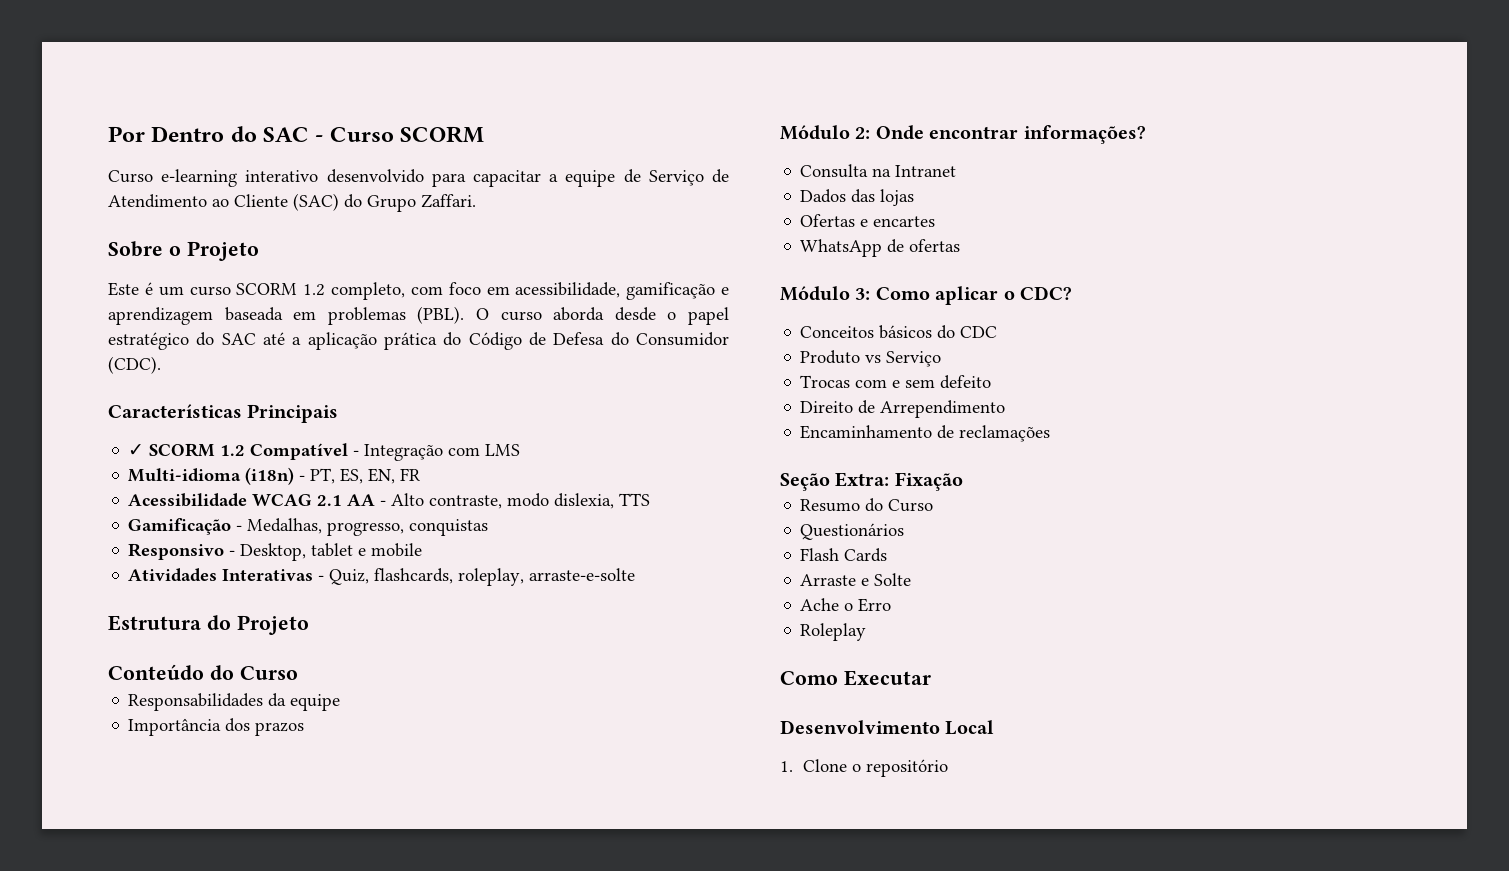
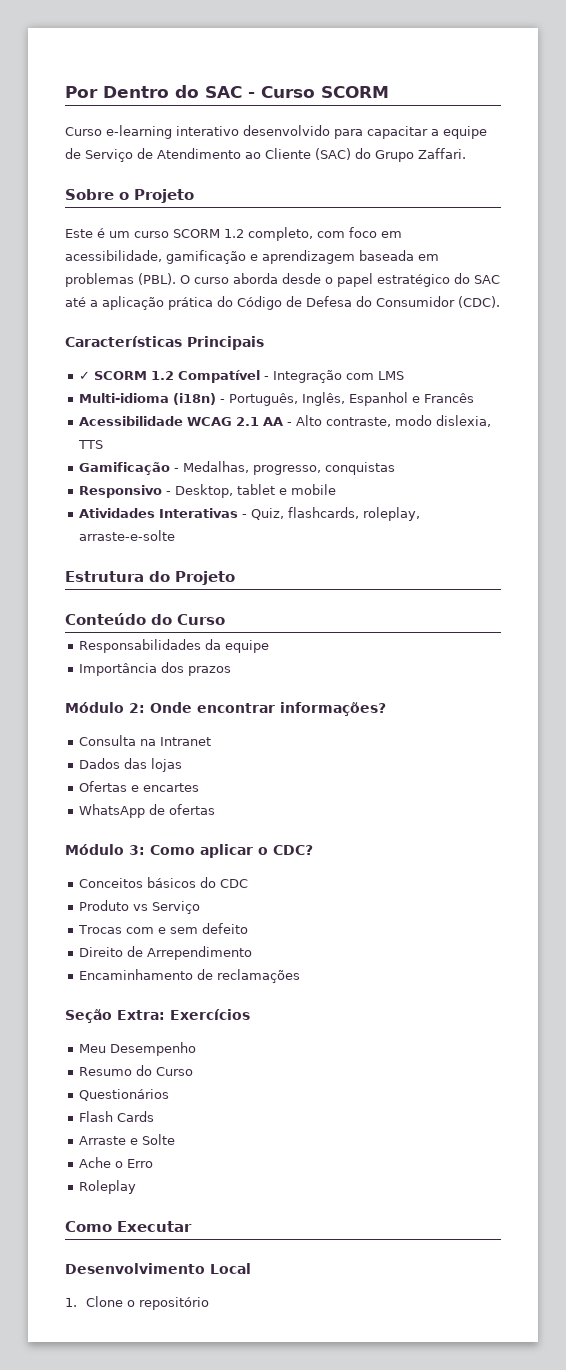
- Multi-idioma (i18n) - PT, ES, EN, FR
+ Multi-idioma (i18n) - Português, Inglês, Espanhol e Francês
- Seção Extra: Fixação
+ Seção Extra: Exercícios
+ Meu Desempenho

